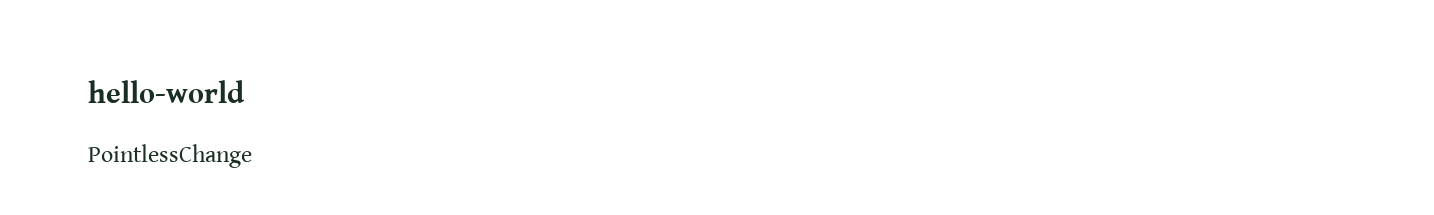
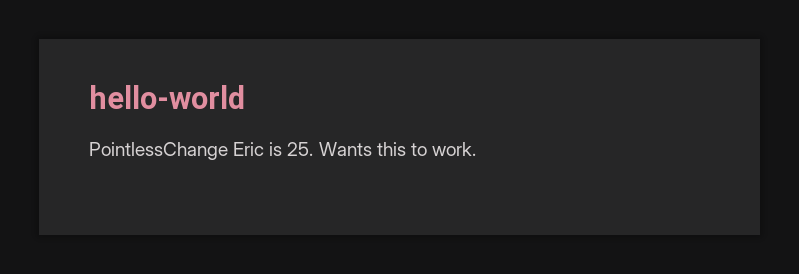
- PointlessChange
+ PointlessChange Eric is 25. Wants this to work.

